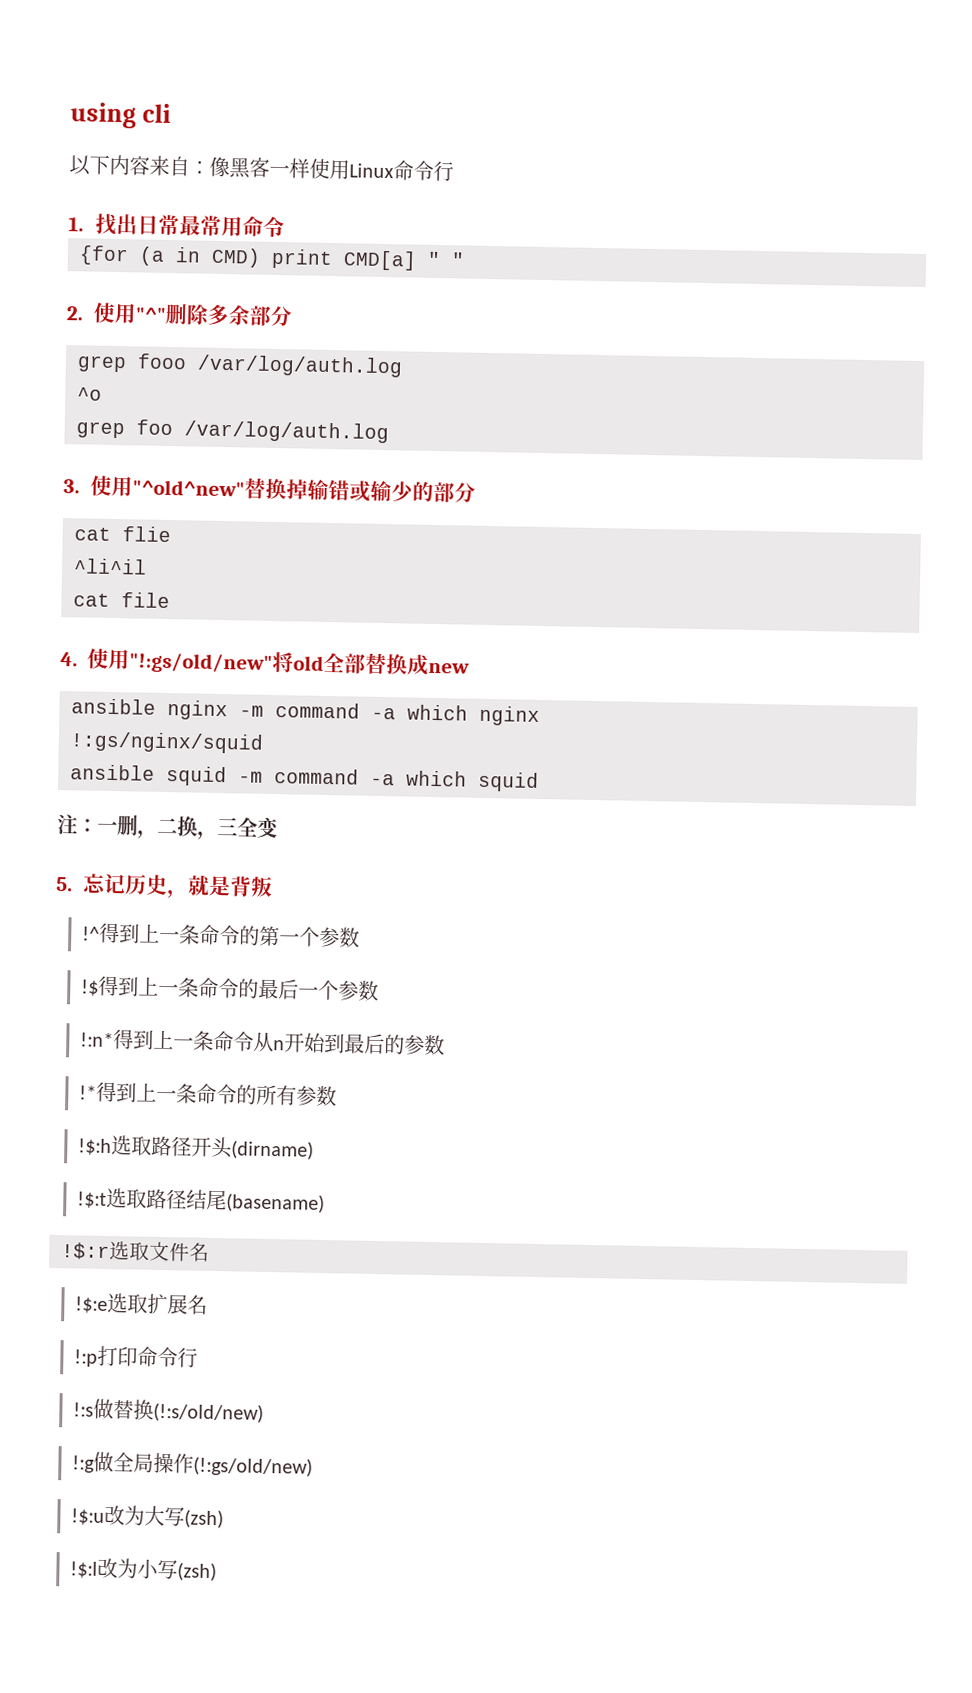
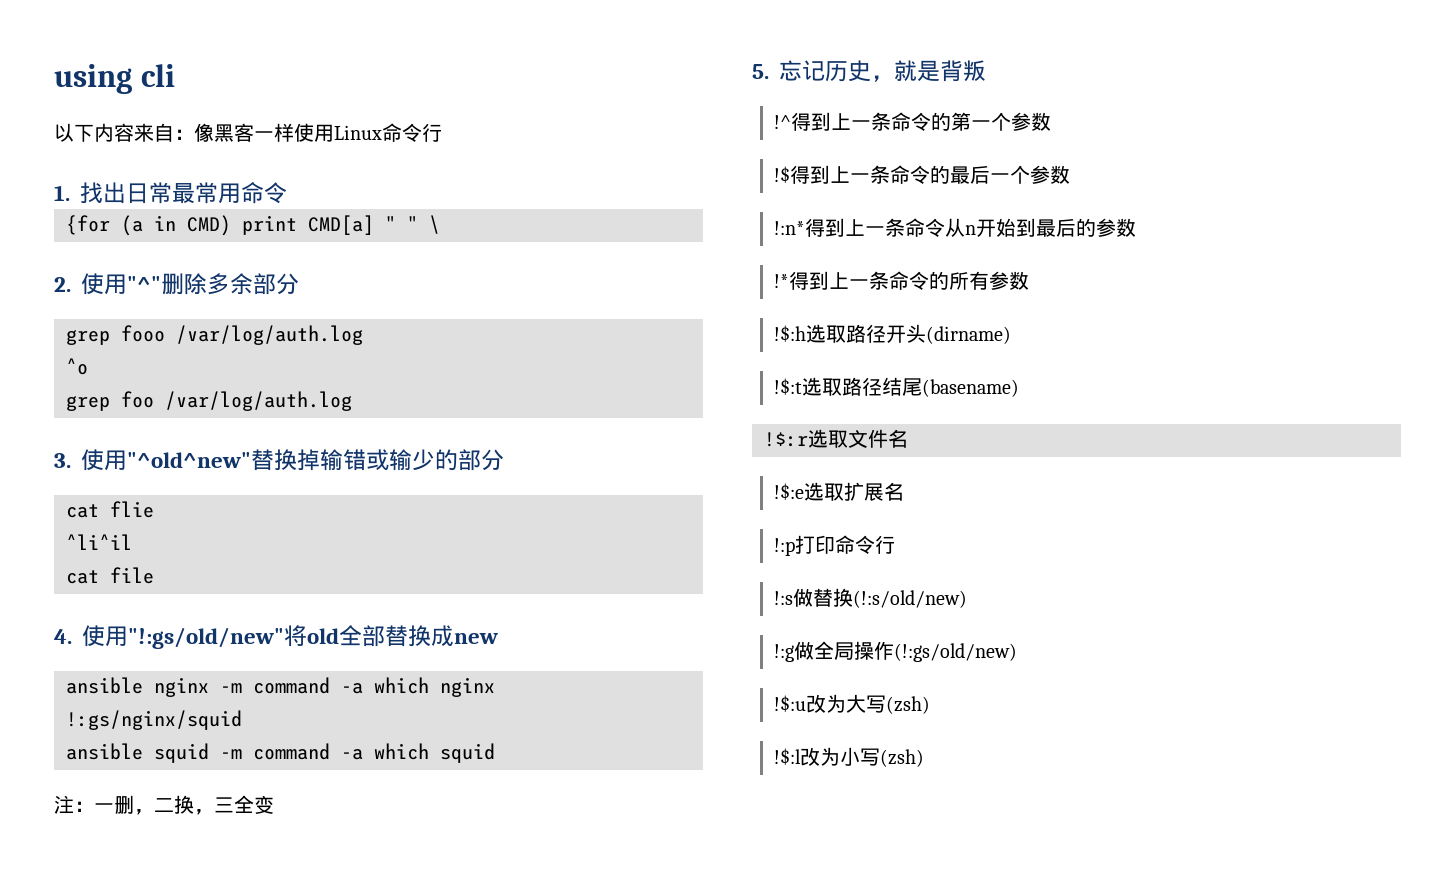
- {for (a in CMD) print CMD[a] " "
+ {for (a in CMD) print CMD[a] " " \

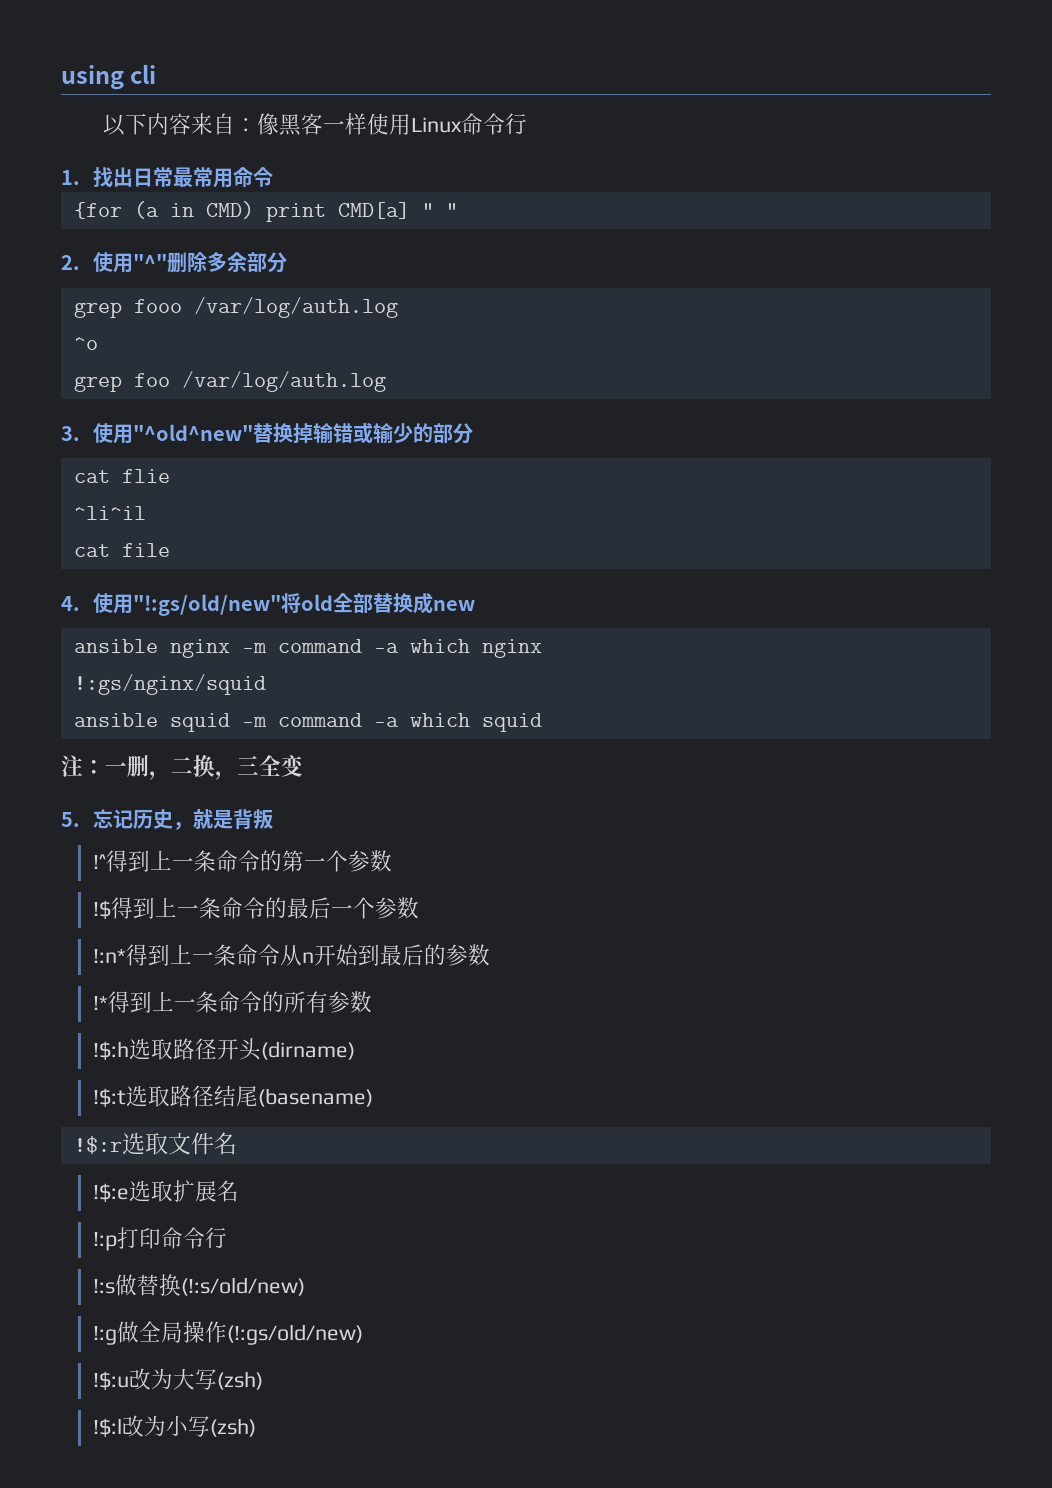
- {for (a in CMD) print CMD[a] " " \
+ {for (a in CMD) print CMD[a] " "

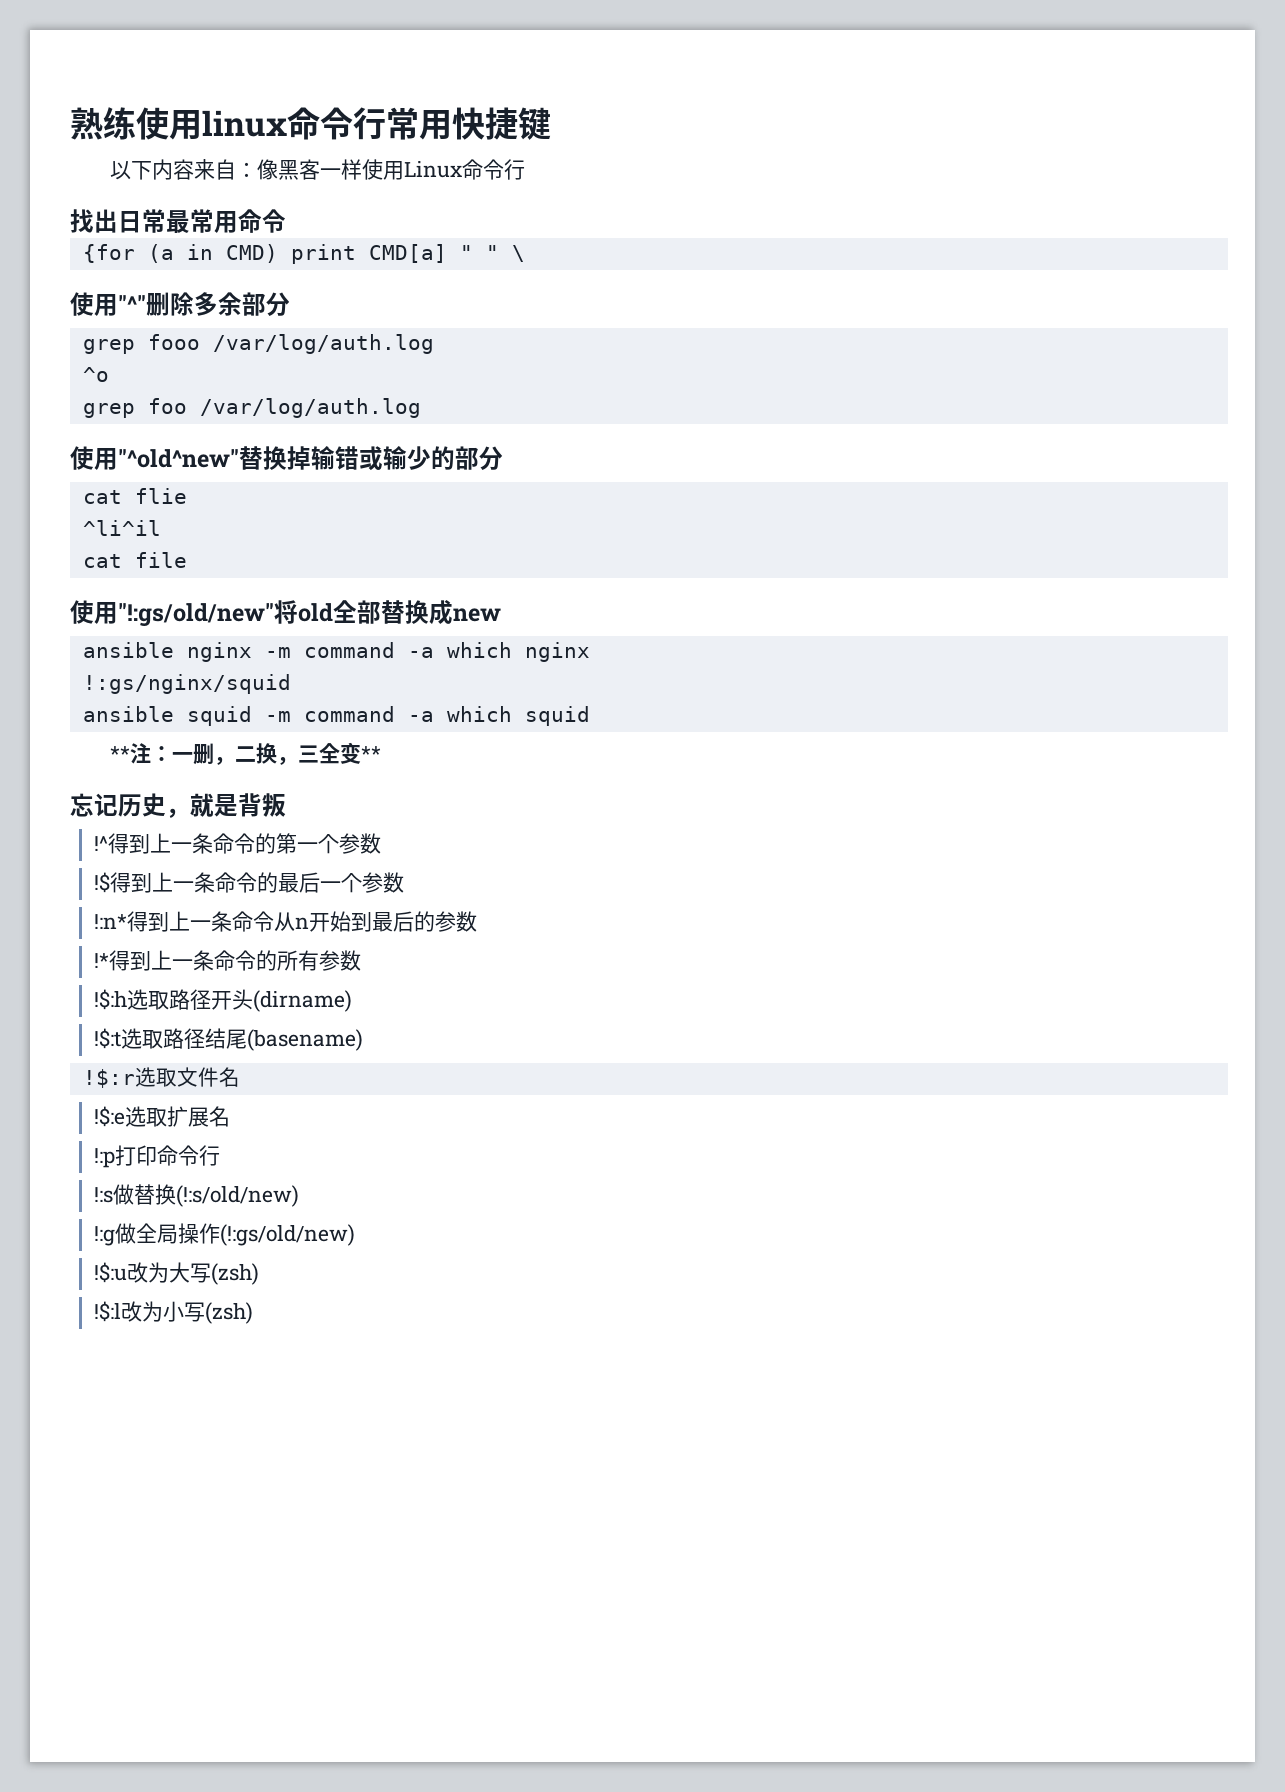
- using cli
+ 熟练使用linux命令行常用快捷键
- 1.找出日常最常用命令
+ 找出日常最常用命令
- {for (a in CMD) print CMD[a] " "
- 2.使用"^"删除多余部分
+ {for (a in CMD) print CMD[a] " " \
+ 使用"^"删除多余部分
- 3.使用"^old^new"替换掉输错或输少的部分
+ 使用"^old^new"替换掉输错或输少的部分
- 4.使用"!:gs/old/new"将old全部替换成new
+ 使用"!:gs/old/new"将old全部替换成new
- 注：一删，二换，三全变
- 5.忘记历史，就是背叛
+ **注：一删，二换，三全变**
+ 忘记历史，就是背叛

